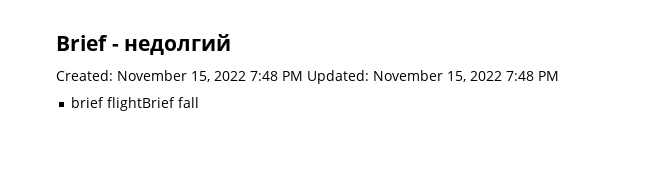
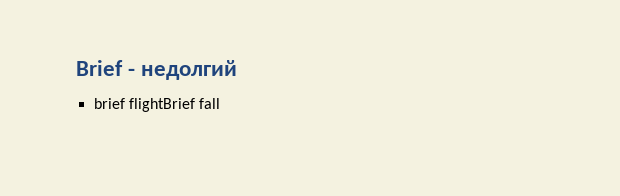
- Created: November 15, 2022 7:48 PM Updated: November 15, 2022 7:48 PM

